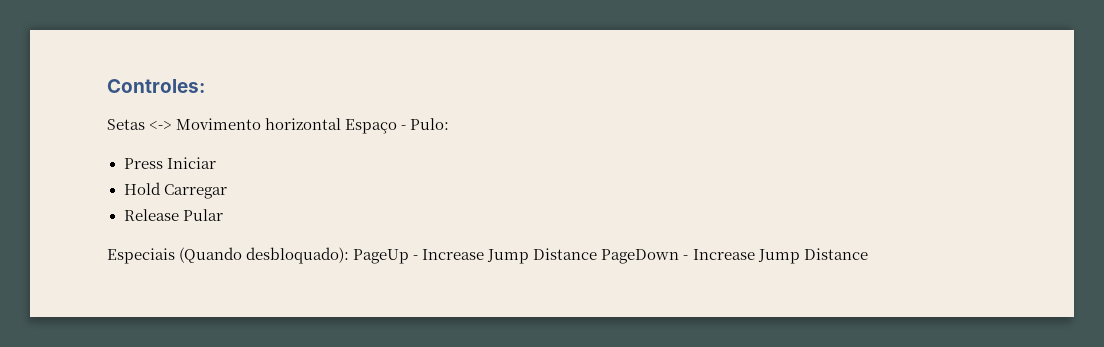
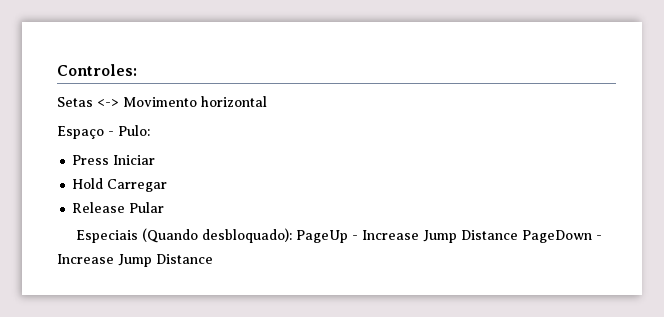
- Setas <-> Movimento horizontal Espaço - Pulo:
+ Setas <-> Movimento horizontal
+ Espaço - Pulo:

